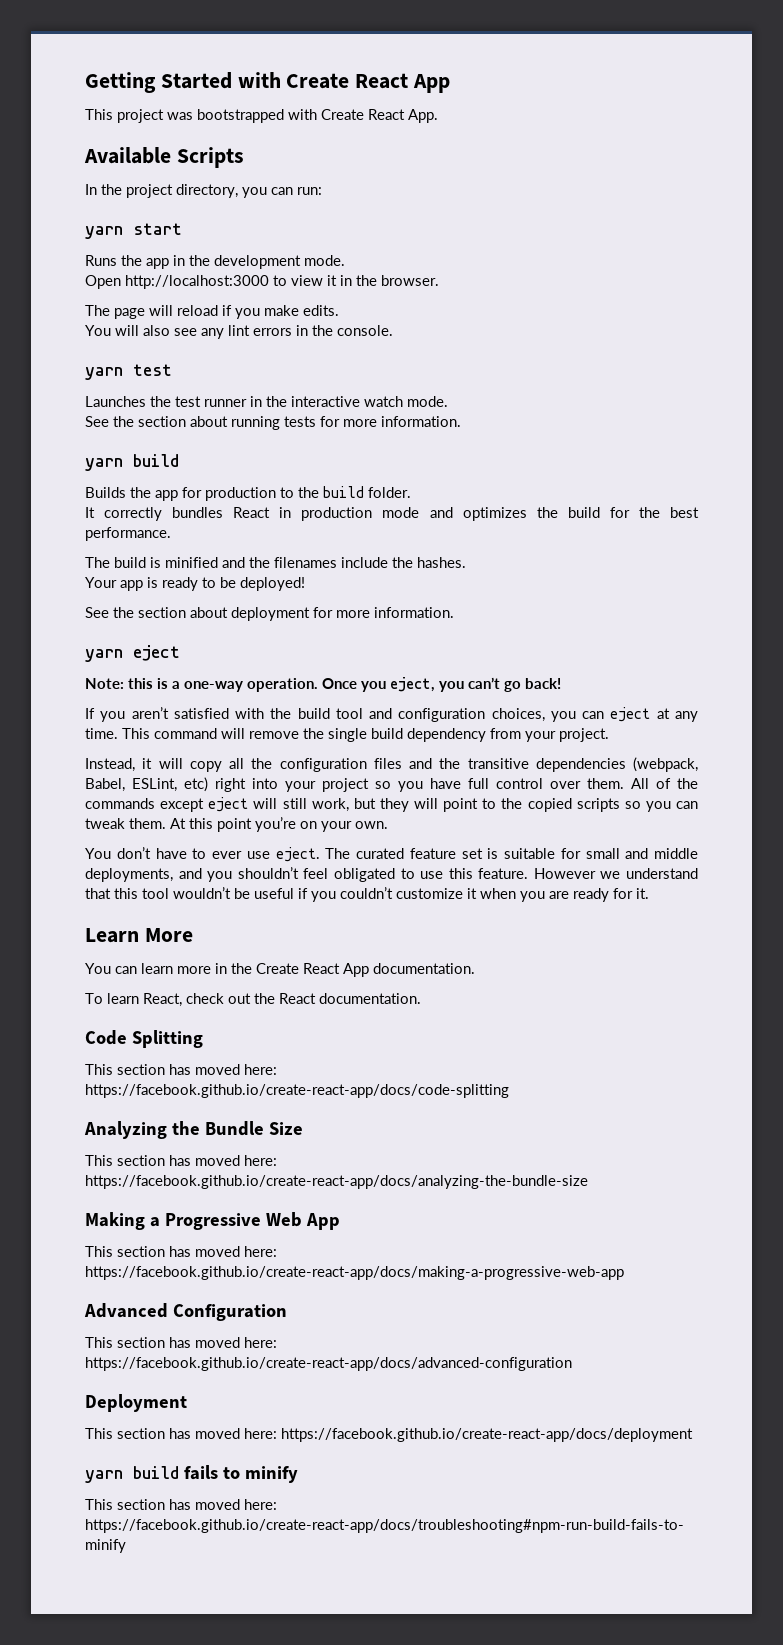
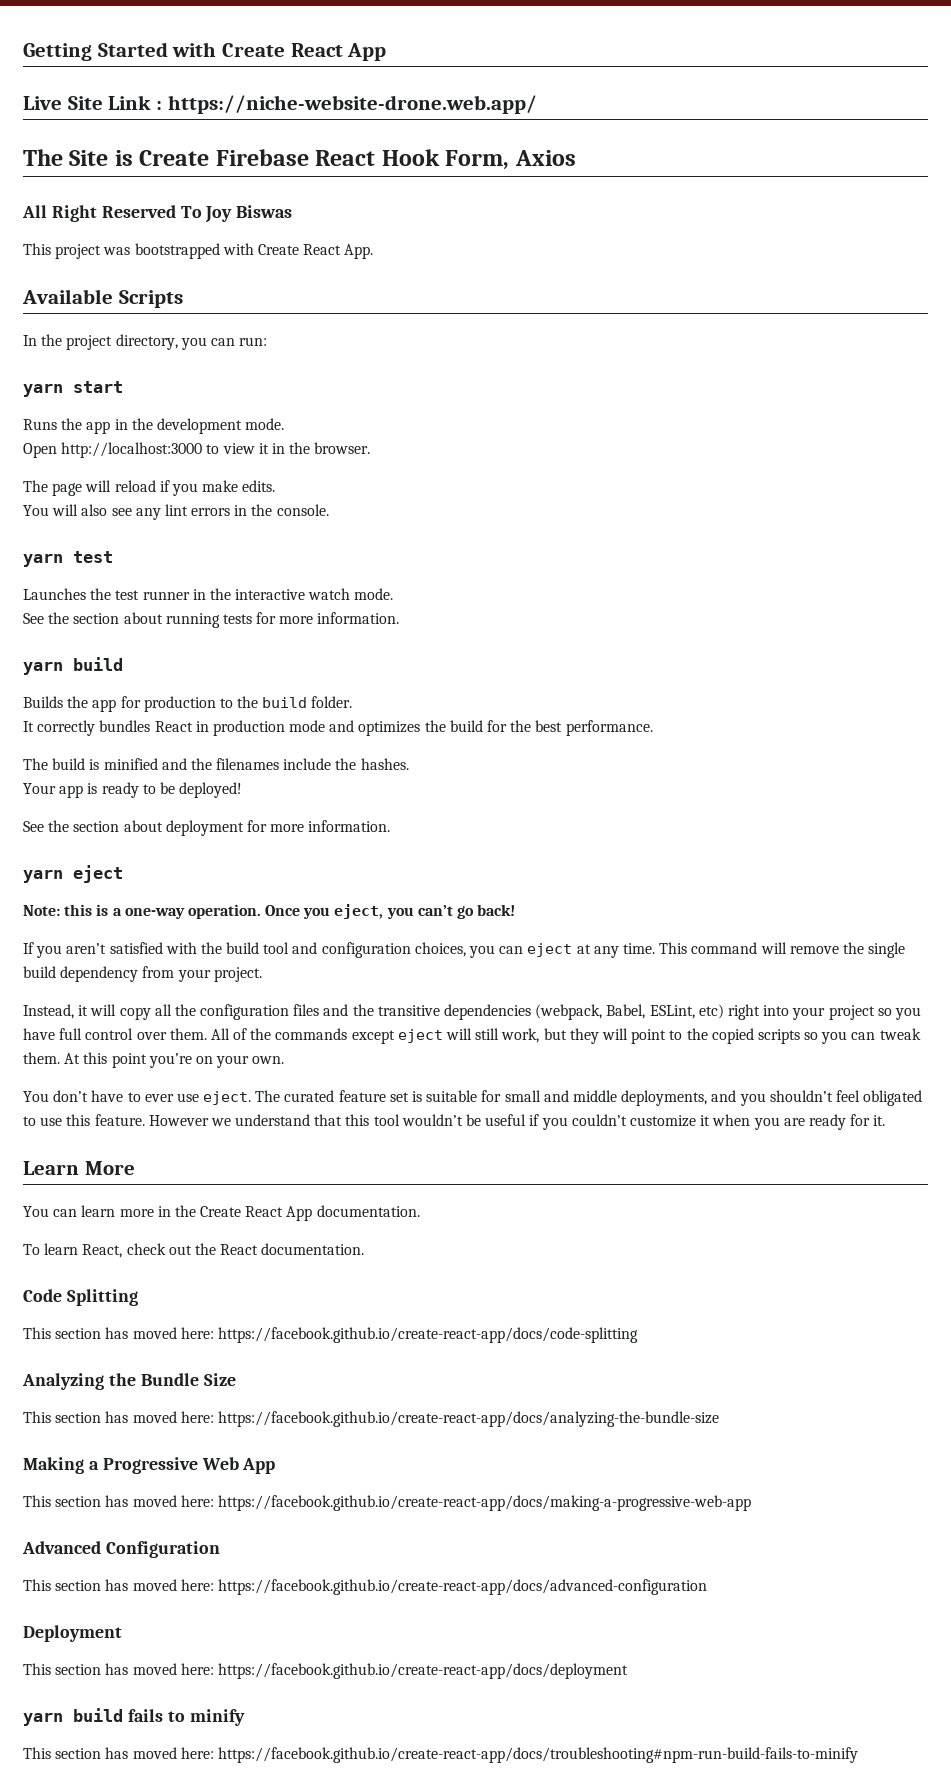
+ Live Site Link : https://niche-website-drone.web.app/
+ The Site is Create Firebase React Hook Form, Axios
+ All Right Reserved To Joy Biswas

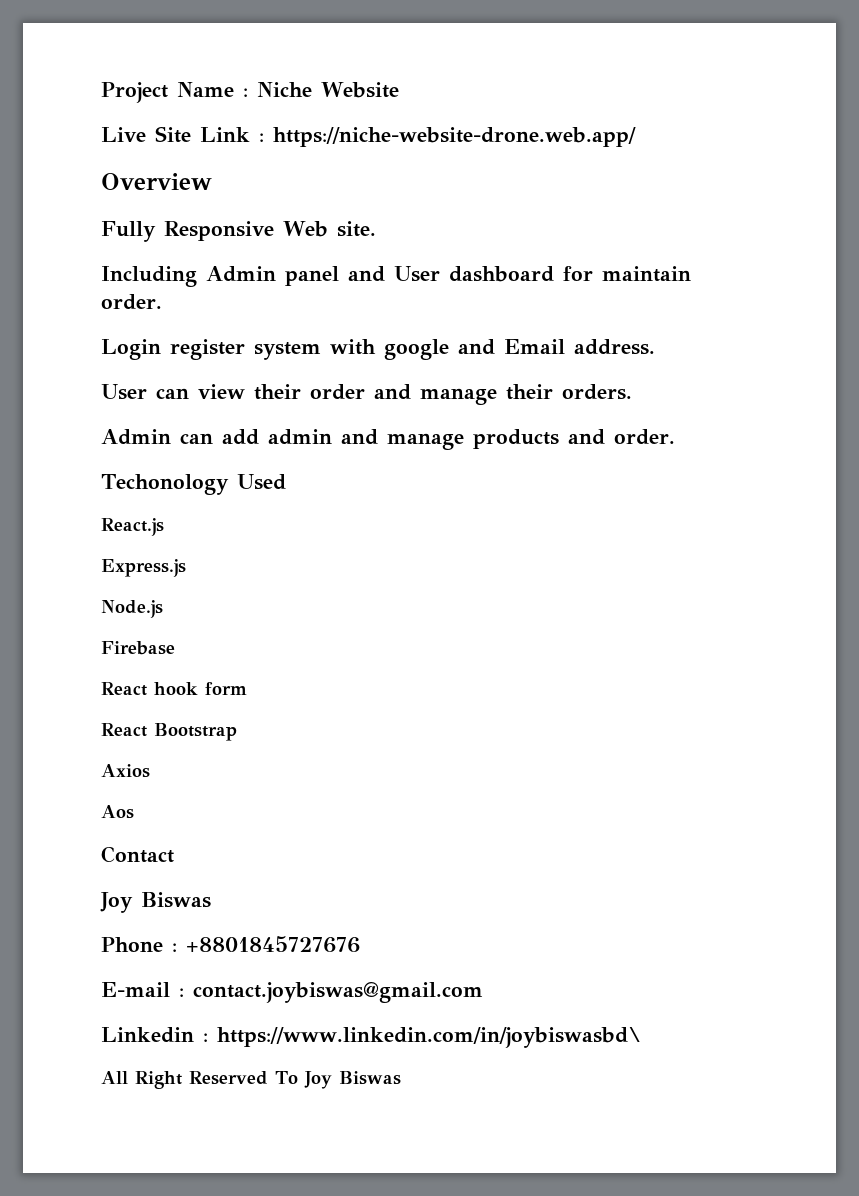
- Getting Started with Create React App
+ Project Name : Niche Website
- The Site is Create Firebase React Hook Form, Axios
+ Overview
+ Fully Responsive Web site.
+ Including Admin panel and User dashboard for maintain order.
+ Login register system with google and Email address.
+ User can view their order and manage their orders.
+ Admin can add admin and manage products and order.
+ Techonology Used
+ React.js
+ Express.js
+ Node.js
+ Firebase
+ React hook form
+ React Bootstrap
+ Axios
+ Aos
+ Contact
+ Joy Biswas
+ Phone : +8801845727676
+ E-mail : contact.joybiswas@gmail.com
+ Linkedin : https://www.linkedin.com/in/joybiswasbd\
- This project was bootstrapped with Create React App.
- Available Scripts
- In the project directory, you can run:
- yarn start
- Runs the app in the development mode.
- Open http://localhost:3000 to view it in the browser.
- The page will reload if you make edits.
- You will also see any lint errors in the console.
- yarn test
- Launches the test runner in the interactive watch mode.
- See the section about running tests for more information.
- yarn build
- Builds the app for production to the build folder.
- It correctly bundles React in production mode and optimizes the build for the best performance.
- The build is minified and the filenames include the hashes.
- Your app is ready to be deployed!
- See the section about deployment for more information.
- yarn eject
- Note: this is a one-way operation. Once you eject, you can’t go back!
- If you aren’t satisfied with the build tool and configuration choices, you can eject at any time. This command will remove the single build dependency from your project.
- Instead, it will copy all the configuration files and the transitive dependencies (webpack, Babel, ESLint, etc) right into your project so you have full control over them. All of the commands except eject will still work, but they will point to the copied scripts so you can tweak them. At this point you’re on your own.
- You don’t have to ever use eject. The curated feature set is suitable for small and middle deployments, and you shouldn’t feel obligated to use this feature. However we understand that this tool wouldn’t be useful if you couldn’t customize it when you are ready for it.
- Learn More
- You can learn more in the Create React App documentation.
- To learn React, check out the React documentation.
- Code Splitting
- This section has moved here: https://facebook.github.io/create-react-app/docs/code-splitting
- Analyzing the Bundle Size
- This section has moved here: https://facebook.github.io/create-react-app/docs/analyzing-the-bundle-size
- Making a Progressive Web App
- This section has moved here: https://facebook.github.io/create-react-app/docs/making-a-progressive-web-app
- Advanced Configuration
- This section has moved here: https://facebook.github.io/create-react-app/docs/advanced-configuration
- Deployment
- This section has moved here: https://facebook.github.io/create-react-app/docs/deployment
- yarn build fails to minify
- This section has moved here: https://facebook.github.io/create-react-app/docs/troubleshooting#npm-run-build-fails-to-minify

